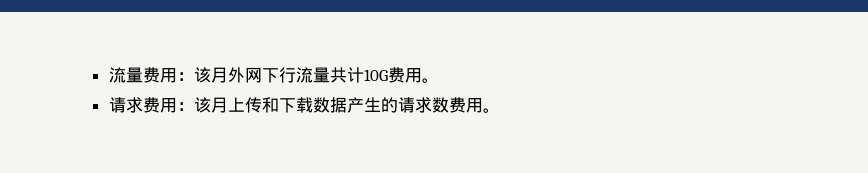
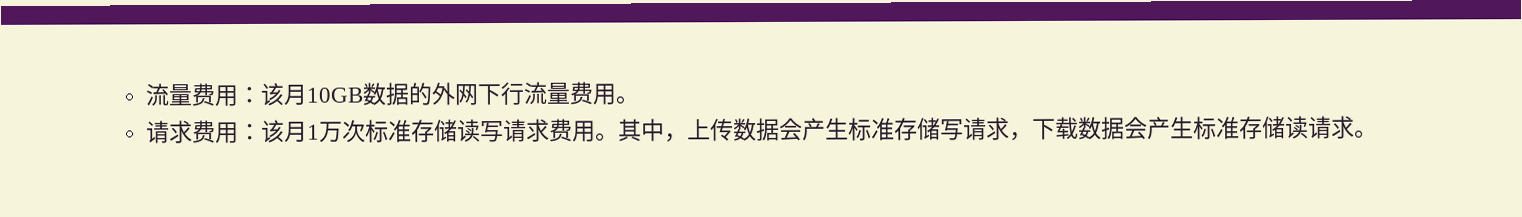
- 流量费用：该月外网下行流量共计10G费用。
+ 流量费用：该月10GB数据的外网下行流量费用。
- 请求费用：该月上传和下载数据产生的请求数费用。
+ 请求费用：该月1万次标准存储读写请求费用。其中，上传数据会产生标准存储写请求，下载数据会产生标准存储读请求。

